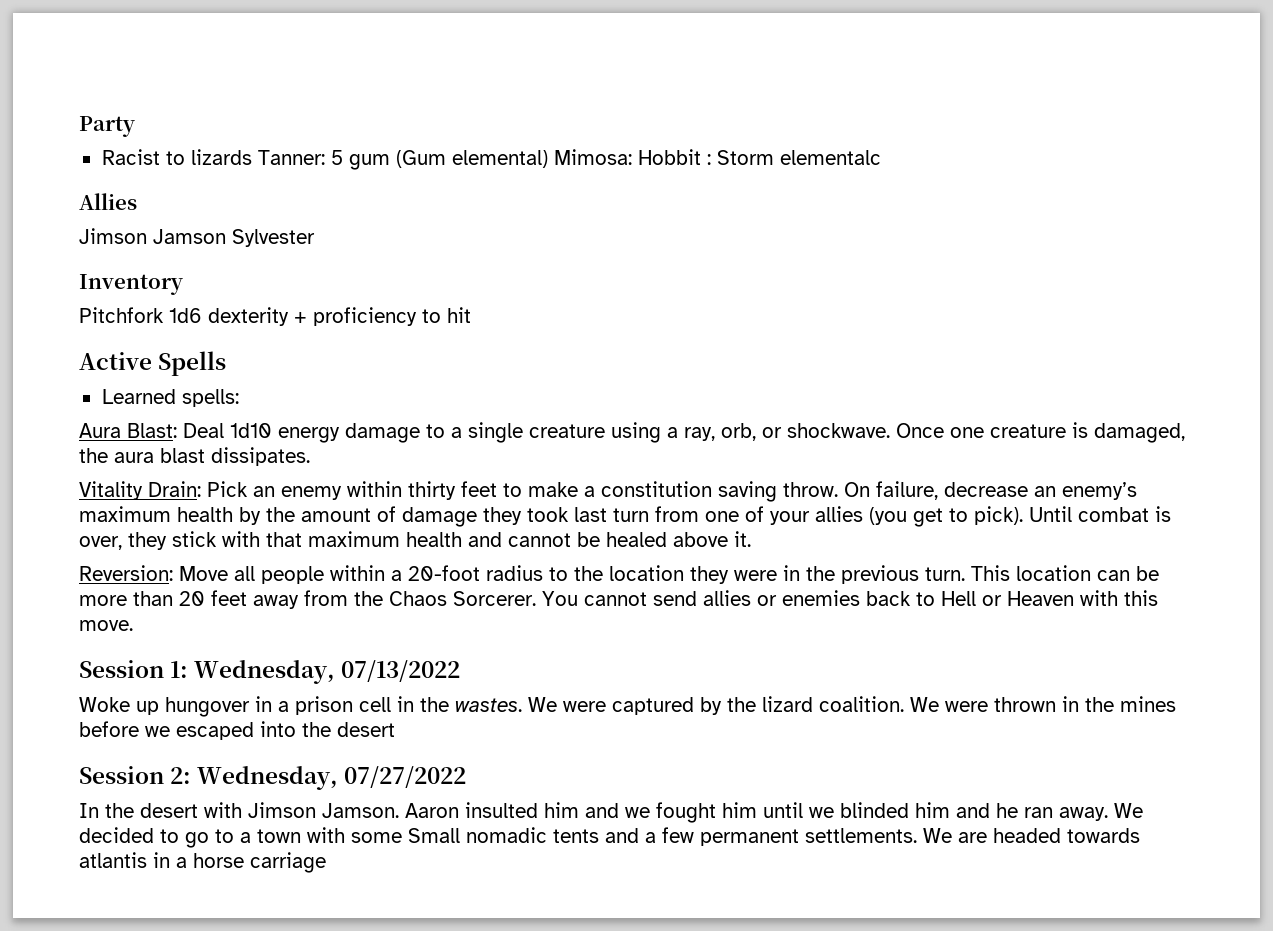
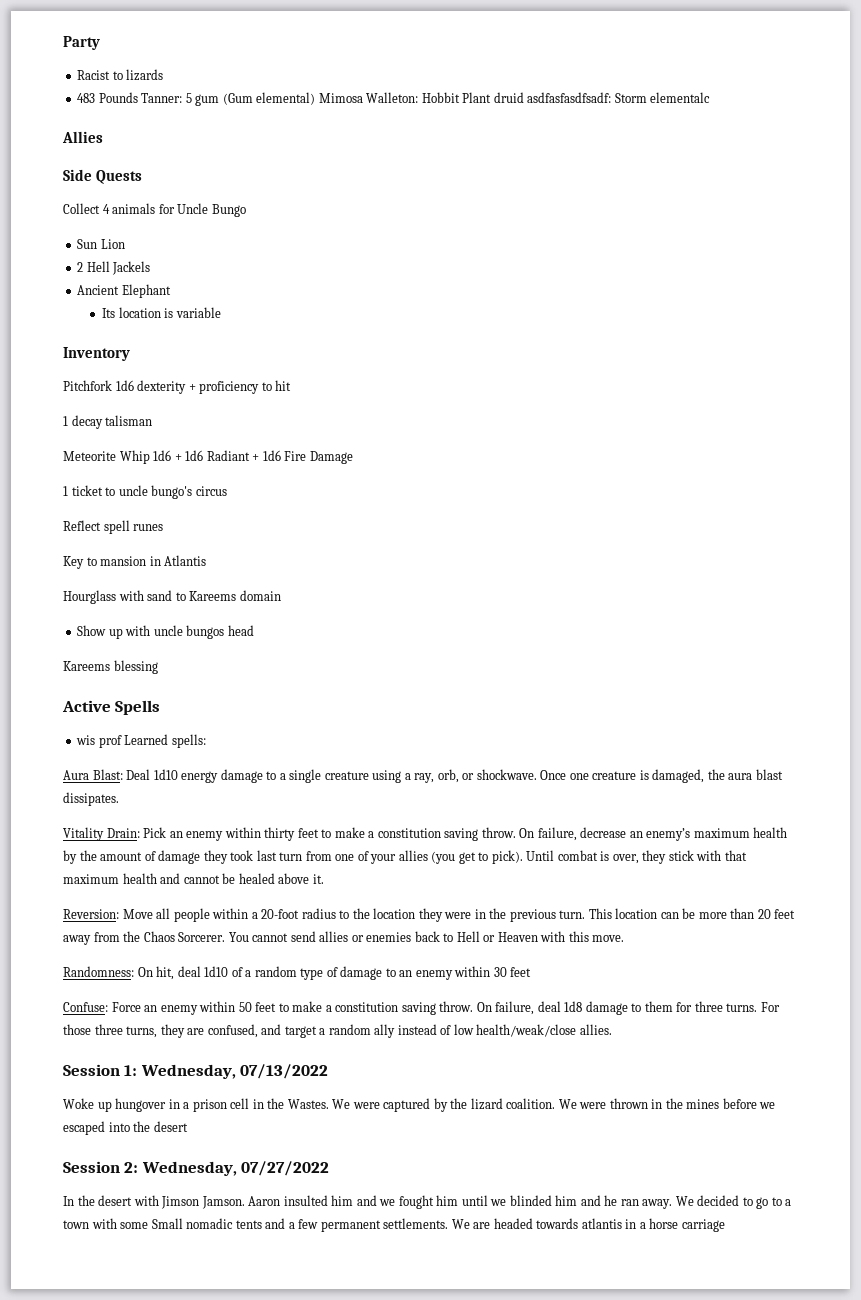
- Racist to lizards Tanner: 5 gum (Gum elemental) Mimosa: Hobbit : Storm elementalc
+ Racist to lizards
+ 483 Pounds Tanner: 5 gum (Gum elemental) Mimosa Walleton: Hobbit Plant druid asdfasfasdfsadf: Storm elementalc
  Allies
- Jimson Jamson Sylvester
+ Side Quests
+ Collect 4 animals for Uncle Bungo
+ Sun Lion
+ 2 Hell Jackels
+ Ancient Elephant
+ Its location is variable
+ 1 decay talisman
+ Meteorite Whip 1d6 + 1d6 Radiant + 1d6 Fire Damage
+ 1 ticket to uncle bungo's circus
+ Reflect spell runes
+ Key to mansion in Atlantis
+ Hourglass with sand to Kareems domain
+ Show up with uncle bungos head
+ Kareems blessing
- Learned spells:
+ wis prof Learned spells:
+ Randomness: On hit, deal 1d10 of a random type of damage to an enemy within 30 feet
+ Confuse: Force an enemy within 50 feet to make a constitution saving throw. On failure, deal 1d8 damage to them for three turns. For those three turns, they are confused, and target a random ally instead of low health/weak/close allies.
- Woke up hungover in a prison cell in the wastes.
+ Woke up hungover in a prison cell in the Wastes.

